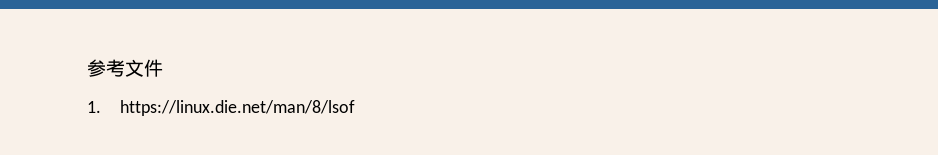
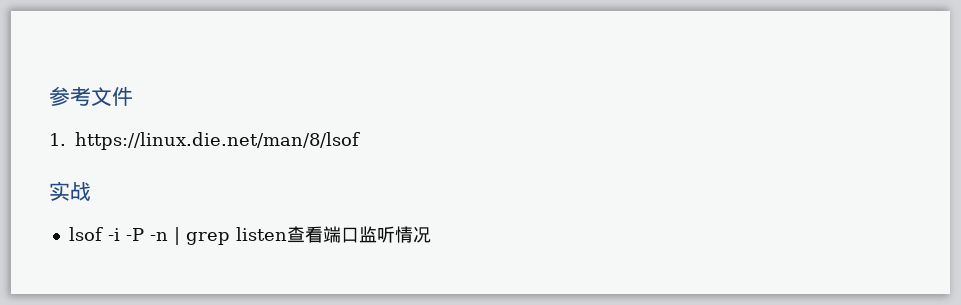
+ 实战
+ lsof -i -P -n | grep listen查看端口监听情况

